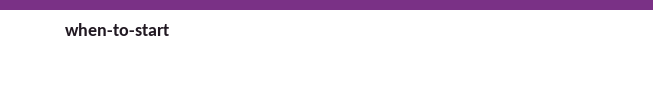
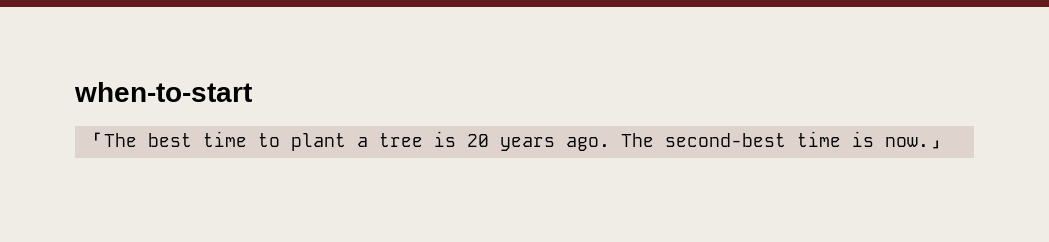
+ 「The best time to plant a tree is 20 years ago. The second-best time is now.」

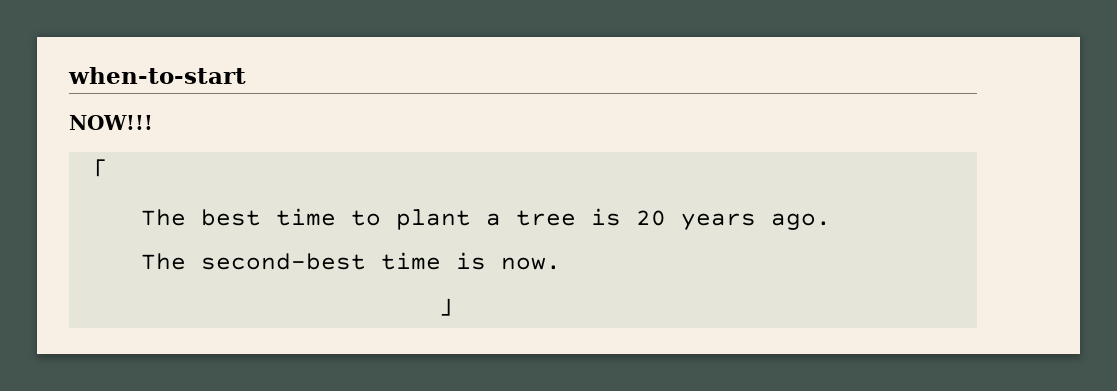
+ NOW!!!
- 「The best time to plant a tree is 20 years ago. The second-best time is now.」
+ 「
+ The best time to plant a tree is 20 years ago.
+ The second-best time is now.
+ 」

